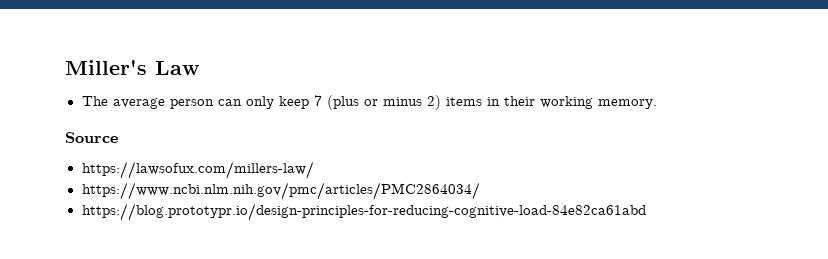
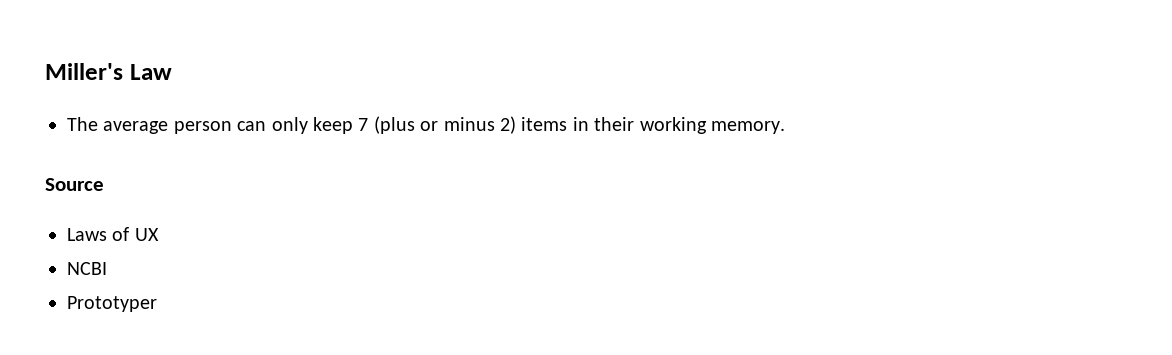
- https://lawsofux.com/millers-law/
- https://www.ncbi.nlm.nih.gov/pmc/articles/PMC2864034/
- https://blog.prototypr.io/design-principles-for-reducing-cognitive-load-84e82ca61abd
+ Laws of UX
+ NCBI
+ Prototyper

